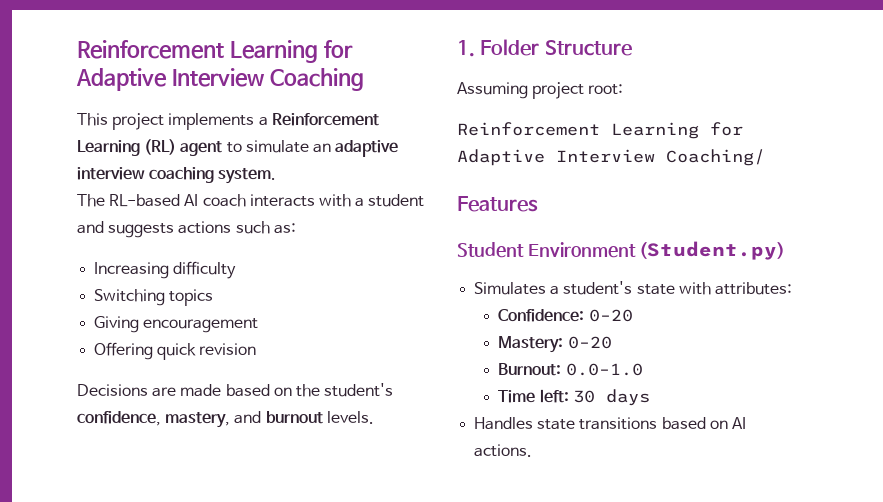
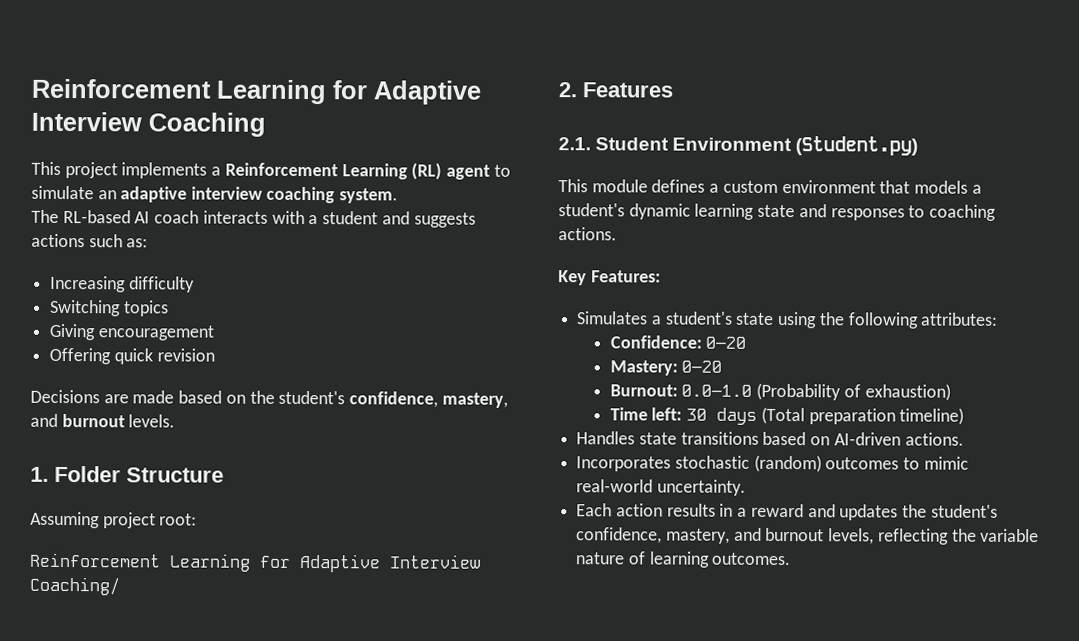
- Features
+ 2. Features
- Student Environment (Student.py)
+ 2.1. Student Environment (Student.py)
+ This module defines a custom environment that models a student's dynamic learning state and responses to coaching actions.
+ Key Features:
- Simulates a student's state with attributes:
+ Simulates a student's state using the following attributes:
- Burnout: 0.0–1.0
+ Burnout: 0.0–1.0 (Probability of exhaustion)
- Time left: 30 days
+ Time left: 30 days (Total preparation timeline)
- Handles state transitions based on AI actions.
+ Handles state transitions based on AI-driven actions.
+ Incorporates stochastic (random) outcomes to mimic real-world uncertainty.
+ Each action results in a reward and updates the student's confidence, mastery, and burnout levels, reflecting the variable nature of learning outcomes.

